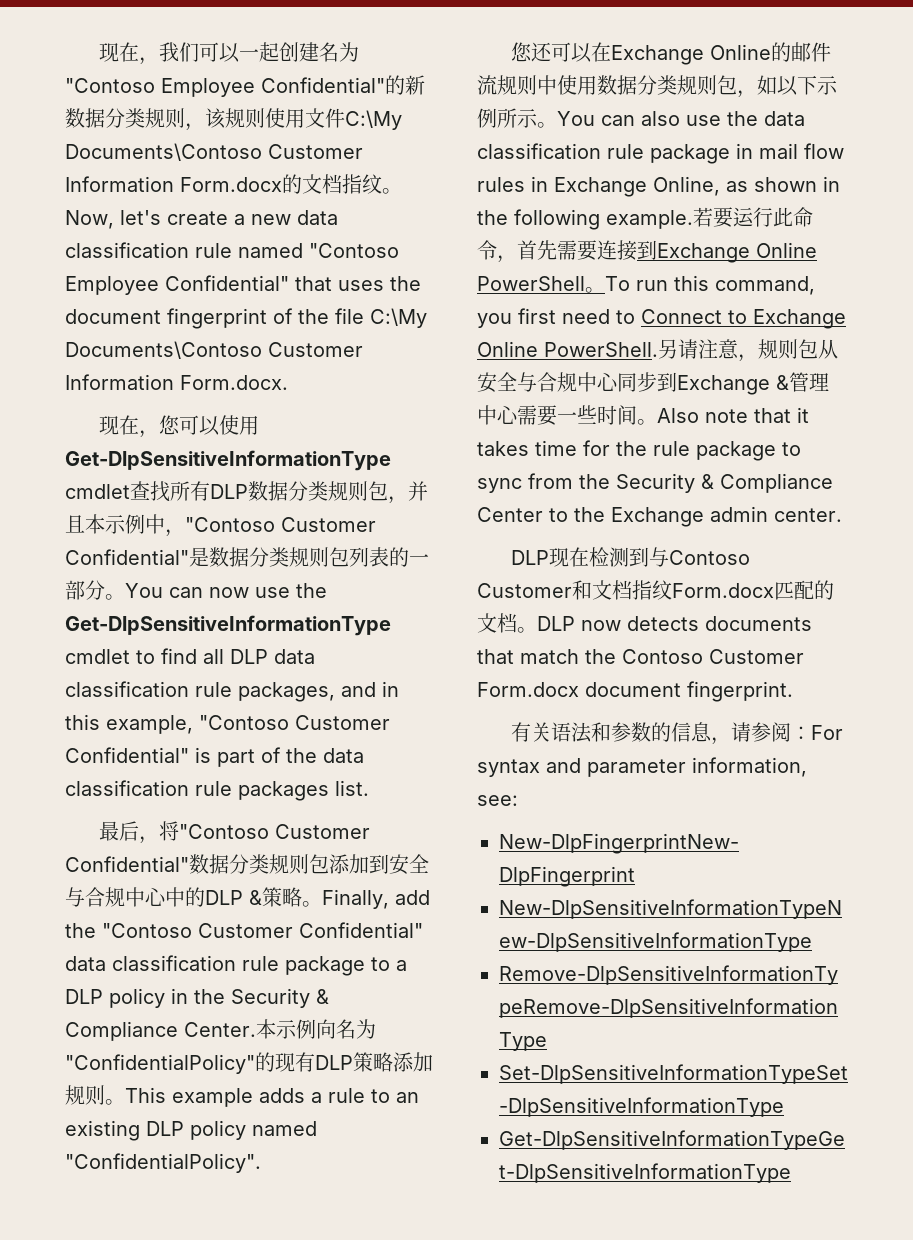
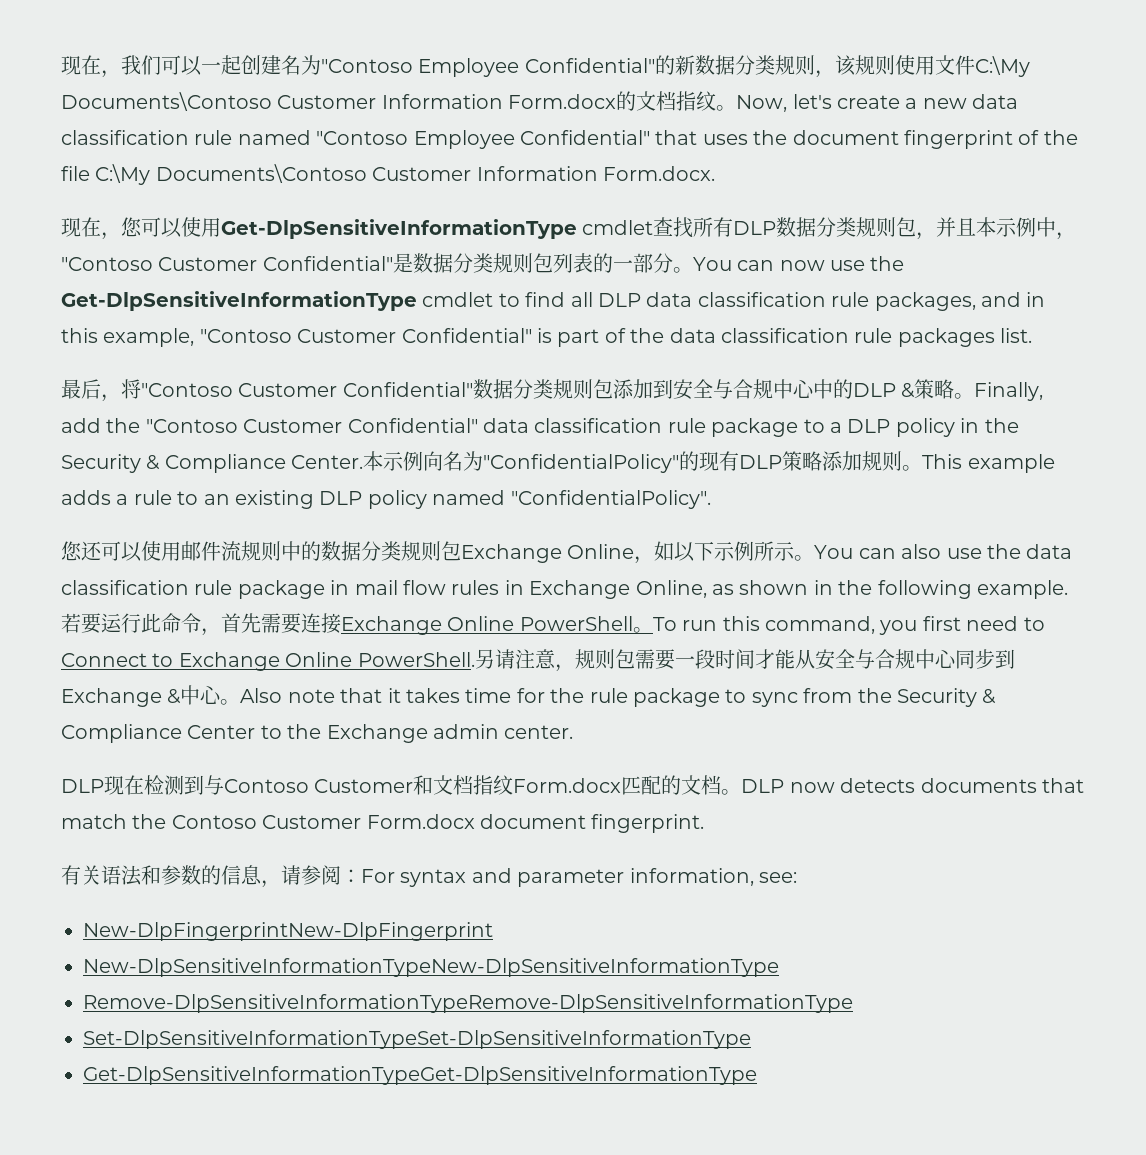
- 您还可以在Exchange Online的邮件流规则中使用数据分类规则包，如以下示例所示。
+ 您还可以使用邮件流规则中的数据分类规则包Exchange Online，如以下示例所示。
- 若要运行此命令，首先需要连接到Exchange Online PowerShell。
+ 若要运行此命令，首先需要连接Exchange Online PowerShell。
- 另请注意，规则包从安全与合规中心同步到Exchange &管理中心需要一些时间。
+ 另请注意，规则包需要一段时间才能从安全与合规中心同步到Exchange &中心。

